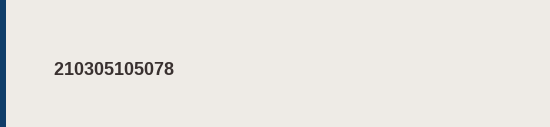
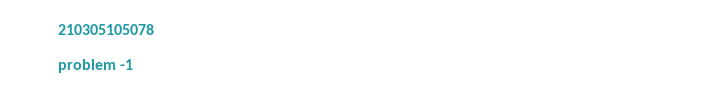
+ problem -1

